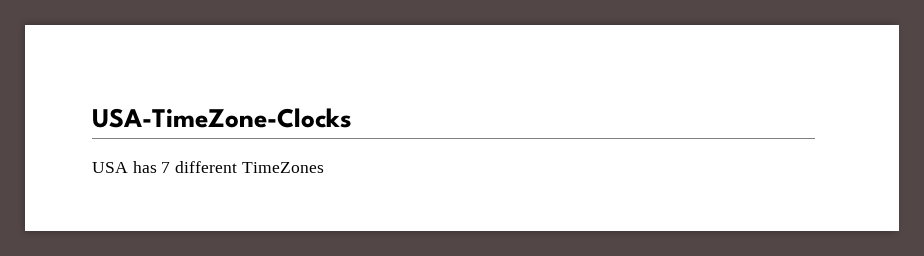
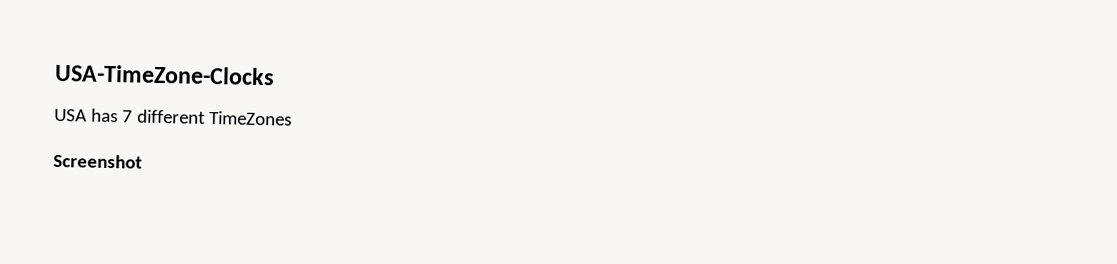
+ Screenshot

